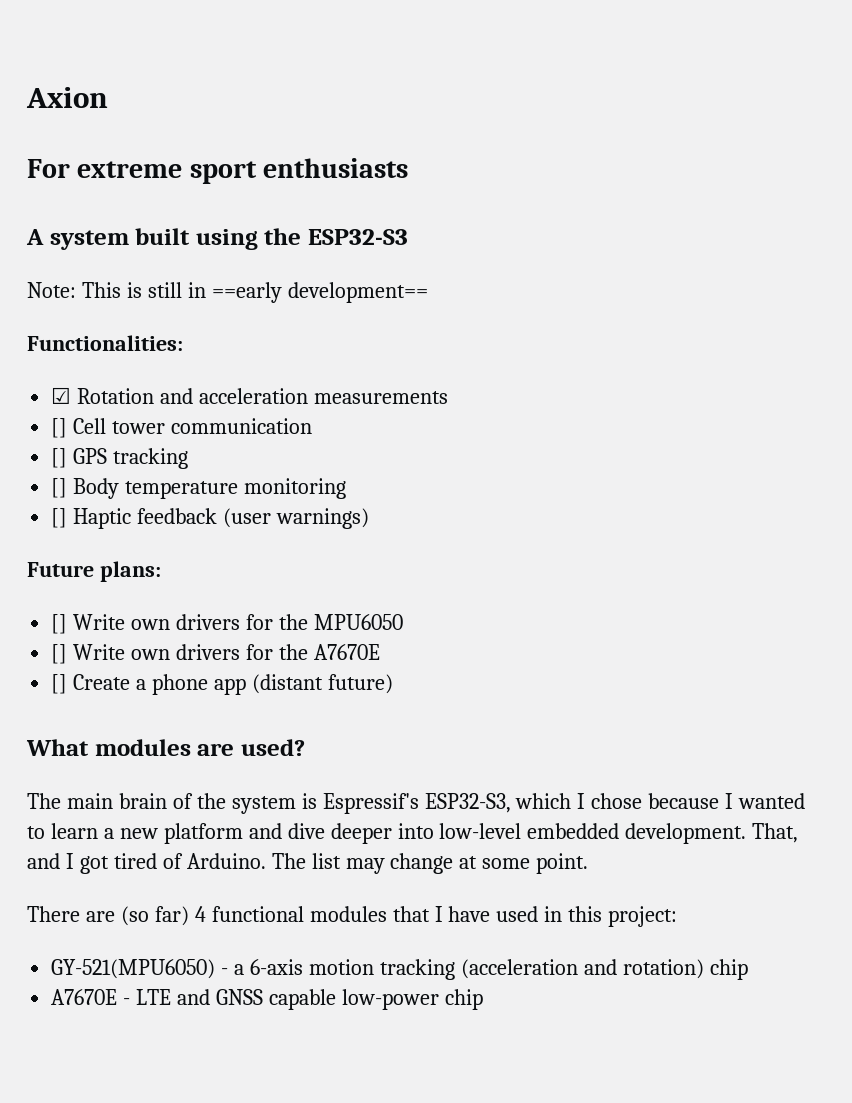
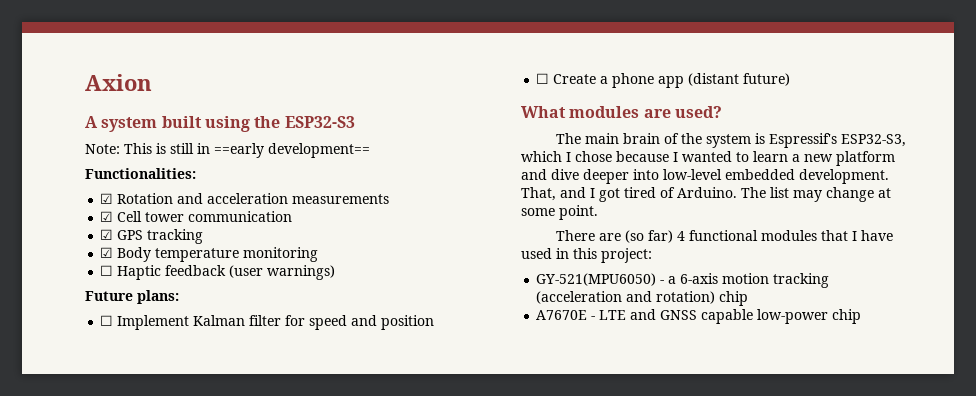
- For extreme sport enthusiasts
- [] Cell tower communication
+ ☑ Cell tower communication
- [] GPS tracking
+ ☑ GPS tracking
- [] Body temperature monitoring
+ ☑ Body temperature monitoring
- [] Haptic feedback (user warnings)
+ ☐ Haptic feedback (user warnings)
- [] Write own drivers for the MPU6050
- [] Write own drivers for the A7670E
- [] Create a phone app (distant future)
+ ☐ Implement Kalman filter for speed and position
+ ☐ Create a phone app (distant future)

